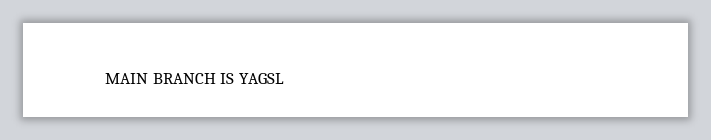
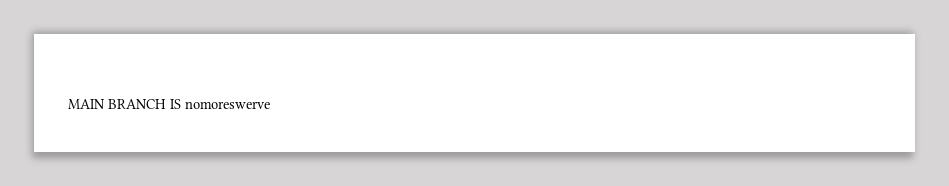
- MAIN BRANCH IS YAGSL
+ MAIN BRANCH IS nomoreswerve

